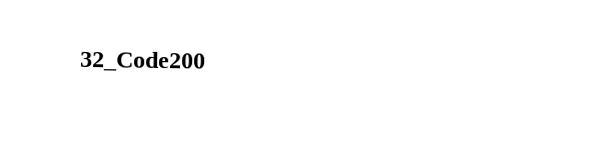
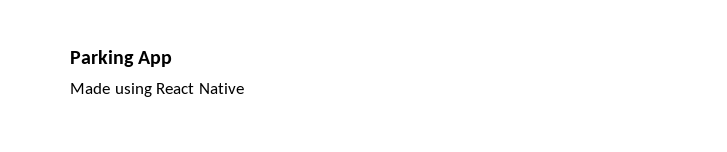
- 32_Code200
+ Parking App
+ Made using React Native

